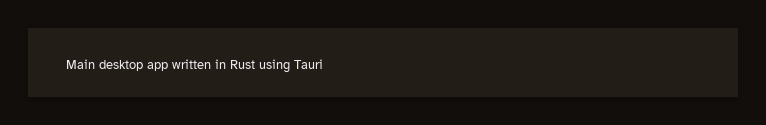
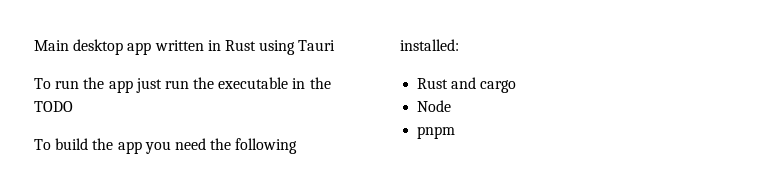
+ To run the app just run the executable in the TODO
+ To build the app you need the following installed:
+ Rust and cargo
+ Node
+ pnpm

